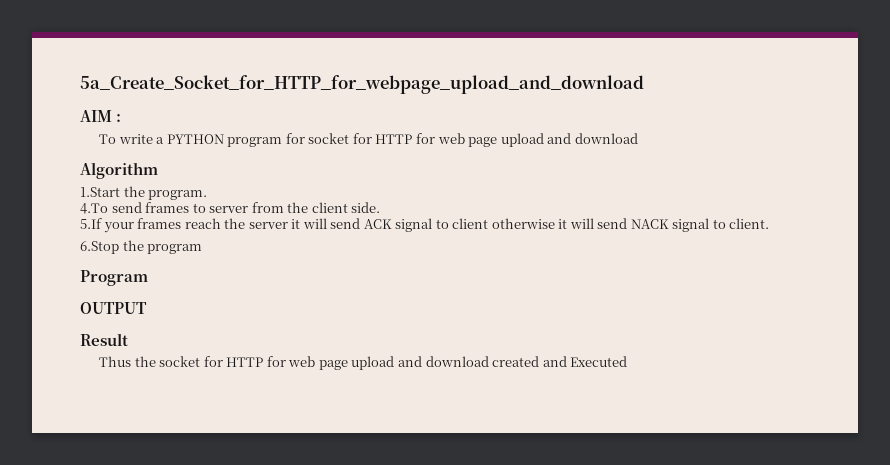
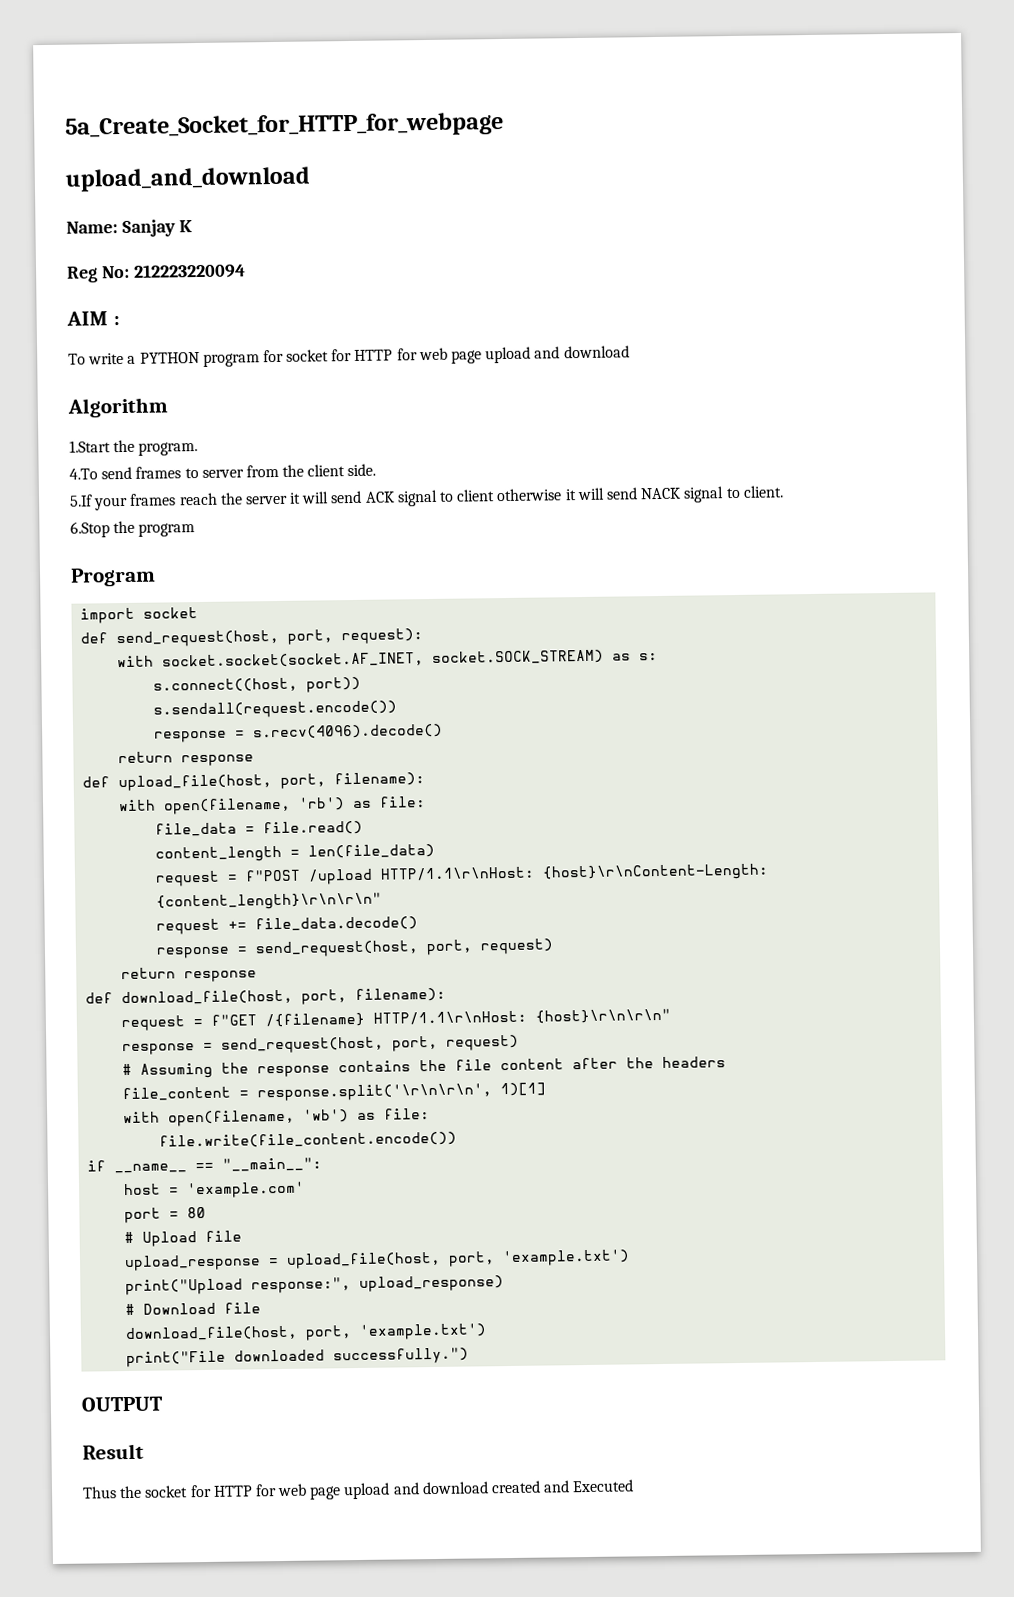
- 5a_Create_Socket_for_HTTP_for_webpage_upload_and_download
+ 5a_Create_Socket_for_HTTP_for_webpage
+ upload_and_download
+ Name: Sanjay K
+ Reg No: 212223220094
+ import socket
+ def send_request(host, port, request):
+ with socket.socket(socket.AF_INET, socket.SOCK_STREAM) as s:
+ s.connect((host, port))
+ s.sendall(request.encode())
+ response = s.recv(4096).decode()
+ return response
+ def upload_file(host, port, filename):
+ with open(filename, 'rb') as file:
+ file_data = file.read()
+ content_length = len(file_data)
+ request = f"POST /upload HTTP/1.1\r\nHost: {host}\r\nContent-Length: {content_length}\r\n\r\n"
+ request += file_data.decode()
+ response = send_request(host, port, request)
+ return response
+ def download_file(host, port, filename):
+ request = f"GET /{filename} HTTP/1.1\r\nHost: {host}\r\n\r\n"
+ response = send_request(host, port, request)
+ # Assuming the response contains the file content after the headers
+ file_content = response.split('\r\n\r\n', 1)[1]
+ with open(filename, 'wb') as file:
+ file.write(file_content.encode())
+ if __name__ == "__main__":
+ host = 'example.com'
+ port = 80
+ # Upload file
+ upload_response = upload_file(host, port, 'example.txt')
+ print("Upload response:", upload_response)
+ # Download file
+ download_file(host, port, 'example.txt')
+ print("File downloaded successfully.")

